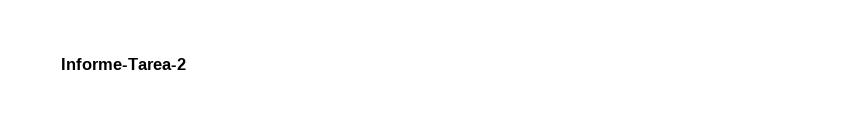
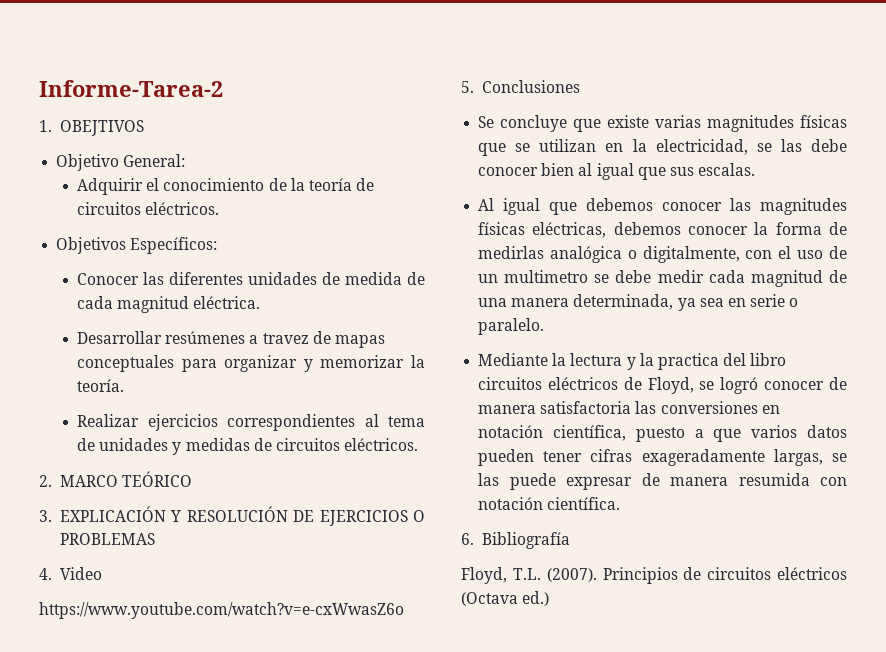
+ 1. OBEJTIVOS
+ Objetivo General:
+ Adquirir el conocimiento de la teoría de circuitos eléctricos.
+ Objetivos Específicos:
+ Conocer las diferentes unidades de medida de cada magnitud eléctrica.
+ Desarrollar resúmenes a travez de mapas conceptuales para organizar y memorizar la teoría.
+ Realizar ejercicios correspondientes al tema de unidades y medidas de circuitos eléctricos.
+ 2. MARCO TEÓRICO
+ 3. EXPLICACIÓN Y RESOLUCIÓN DE EJERCICIOS O PROBLEMAS
+ 4. Video
+ https://www.youtube.com/watch?v=e-cxWwasZ6o
+ 5. Conclusiones
+ Se concluye que existe varias magnitudes físicas que se utilizan en la electricidad, se las debe conocer bien al igual que sus escalas.
+ Al igual que debemos conocer las magnitudes físicas eléctricas, debemos conocer la forma de medirlas analógica o digitalmente, con el uso de un multimetro se debe medir cada magnitud de una manera determinada, ya sea en serie o paralelo.
+ Mediante la lectura y la practica del libro circuitos eléctricos de Floyd, se logró conocer de manera satisfactoria las conversiones en notación científica, puesto a que varios datos pueden tener cifras exageradamente largas, se las puede expresar de manera resumida con notación científica.
+ 6. Bibliografía
+ Floyd, T.L. (2007). Principios de circuitos eléctricos (Octava ed.)

